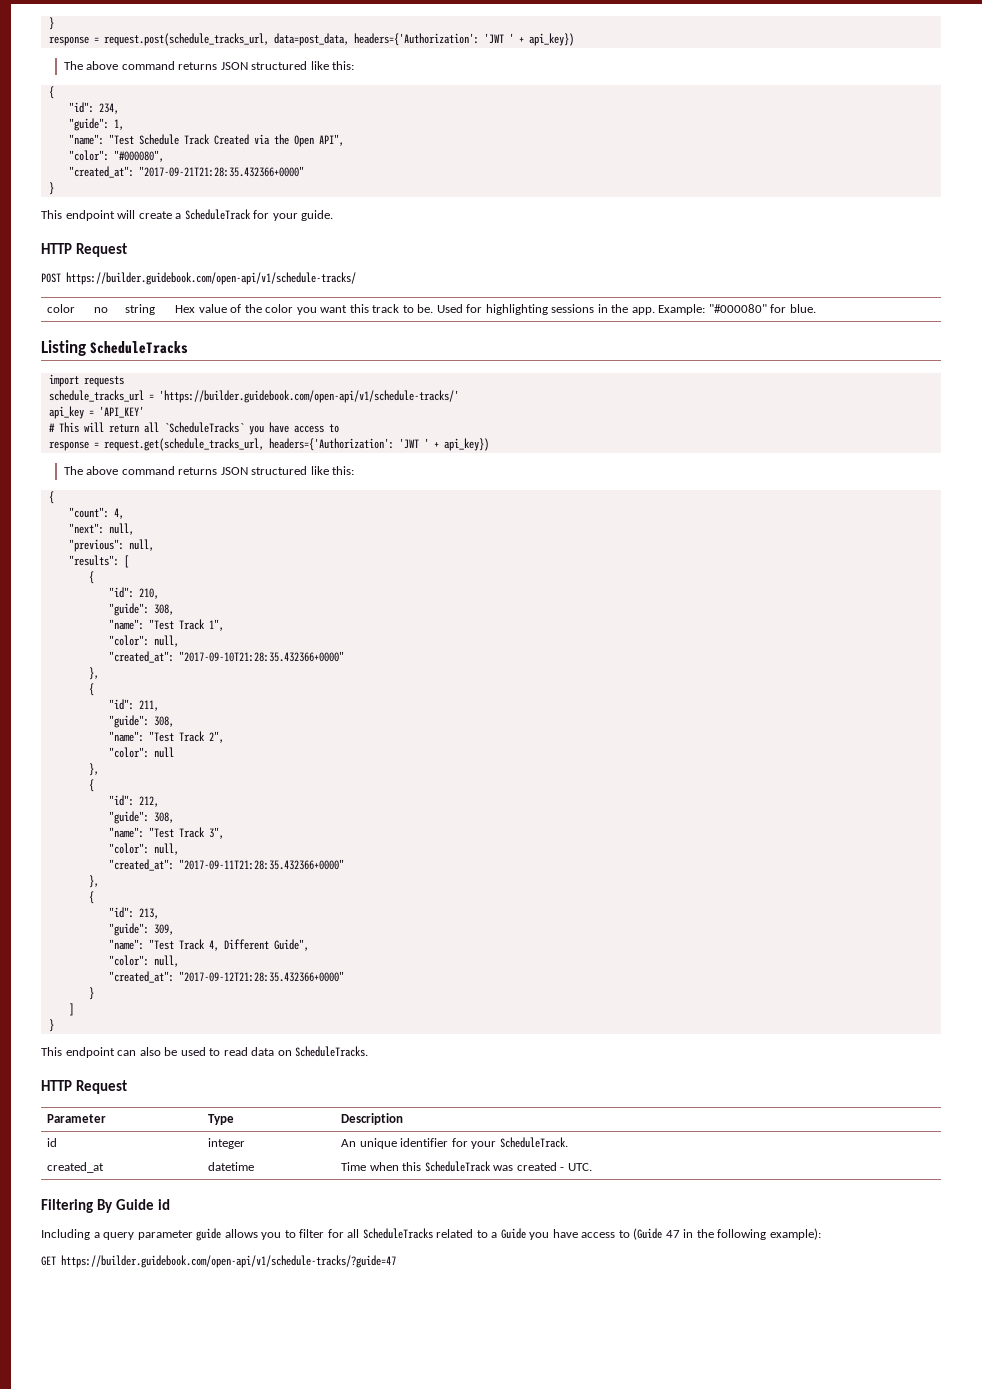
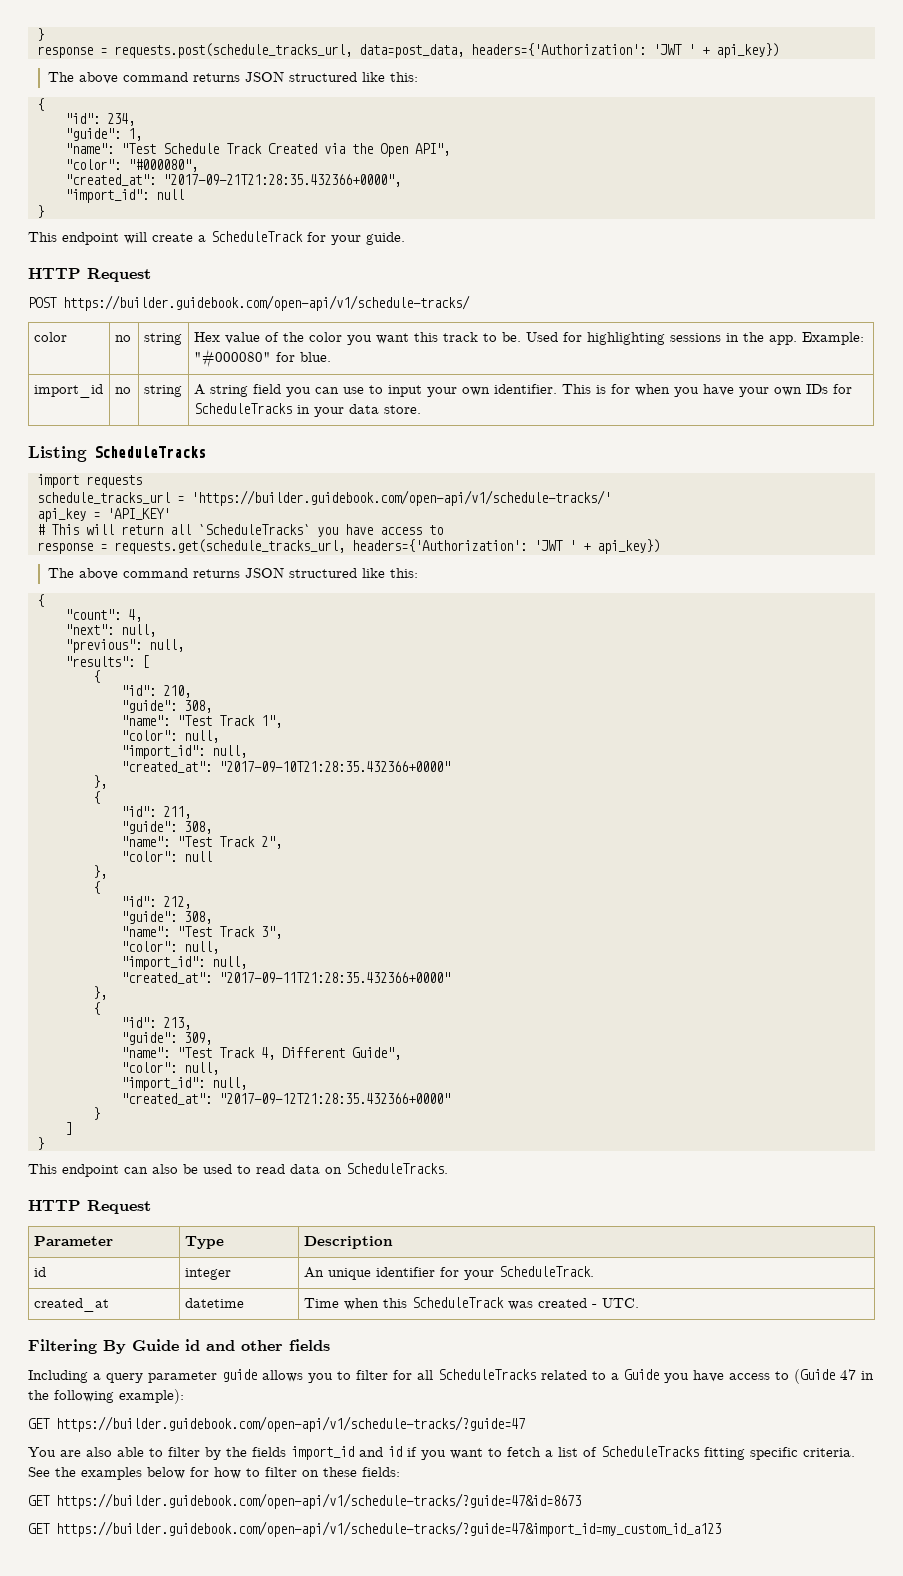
- response = request.post(schedule_tracks_url, data=post_data, headers={'Authorization': 'JWT ' + api_key})
+ response = requests.post(schedule_tracks_url, data=post_data, headers={'Authorization': 'JWT ' + api_key})
- "created_at": "2017-09-21T21:28:35.432366+0000"
+ "created_at": "2017-09-21T21:28:35.432366+0000",
+ "import_id": null
+ import_id | no | string | A string field you can use to input your own identifier. This is for when you have your own IDs for ScheduleTracks in your data store.
- response = request.get(schedule_tracks_url, headers={'Authorization': 'JWT ' + api_key})
+ response = requests.get(schedule_tracks_url, headers={'Authorization': 'JWT ' + api_key})
  "name": "Test Track 1",
  "color": null,
+ "import_id": null,
  "name": "Test Track 3",
  "color": null,
+ "import_id": null,
  "name": "Test Track 4, Different Guide",
  "color": null,
+ "import_id": null,
- Filtering By Guide id
+ Filtering By Guide id and other fields
+ You are also able to filter by the fields import_id and id if you want to fetch a list of ScheduleTracks fitting specific criteria. See the examples below for how to filter on these fields:
+ GET https://builder.guidebook.com/open-api/v1/schedule-tracks/?guide=47&id=8673
+ GET https://builder.guidebook.com/open-api/v1/schedule-tracks/?guide=47&import_id=my_custom_id_a123

